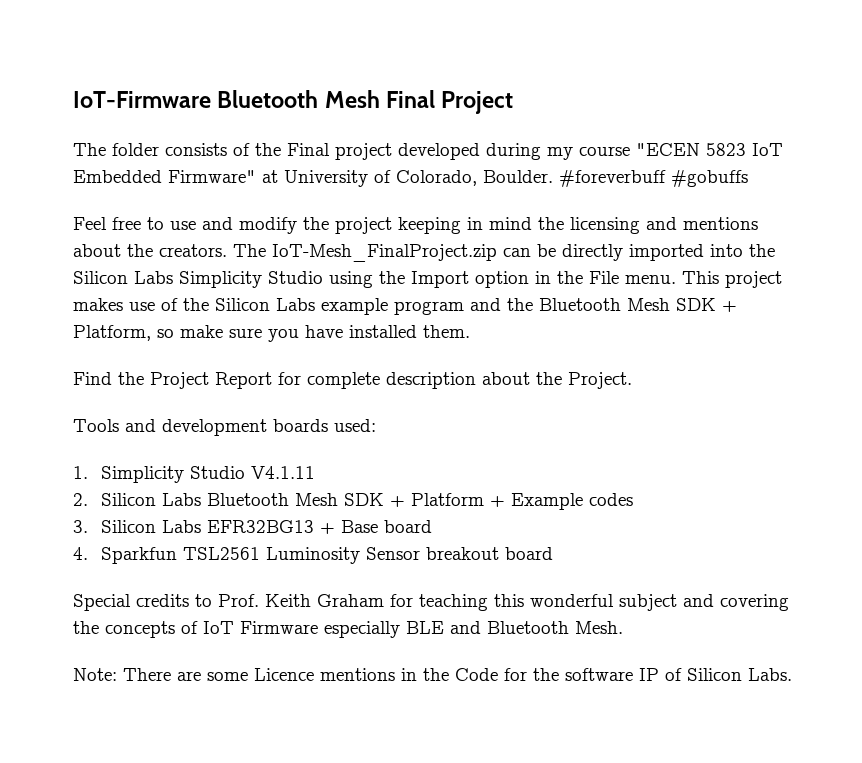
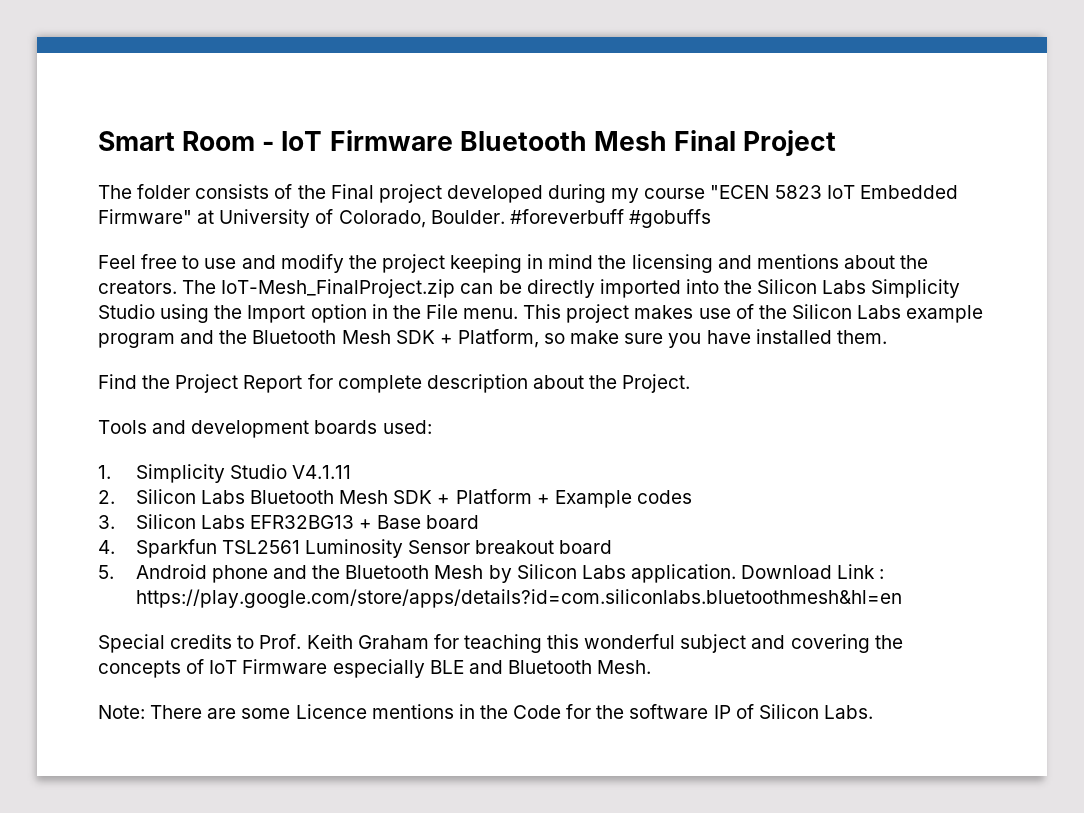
- IoT-Firmware Bluetooth Mesh Final Project
+ Smart Room - IoT Firmware Bluetooth Mesh Final Project
+ 5. Android phone and the Bluetooth Mesh by Silicon Labs application. Download Link : https://play.google.com/store/apps/details?id=com.siliconlabs.bluetoothmesh&hl=en

